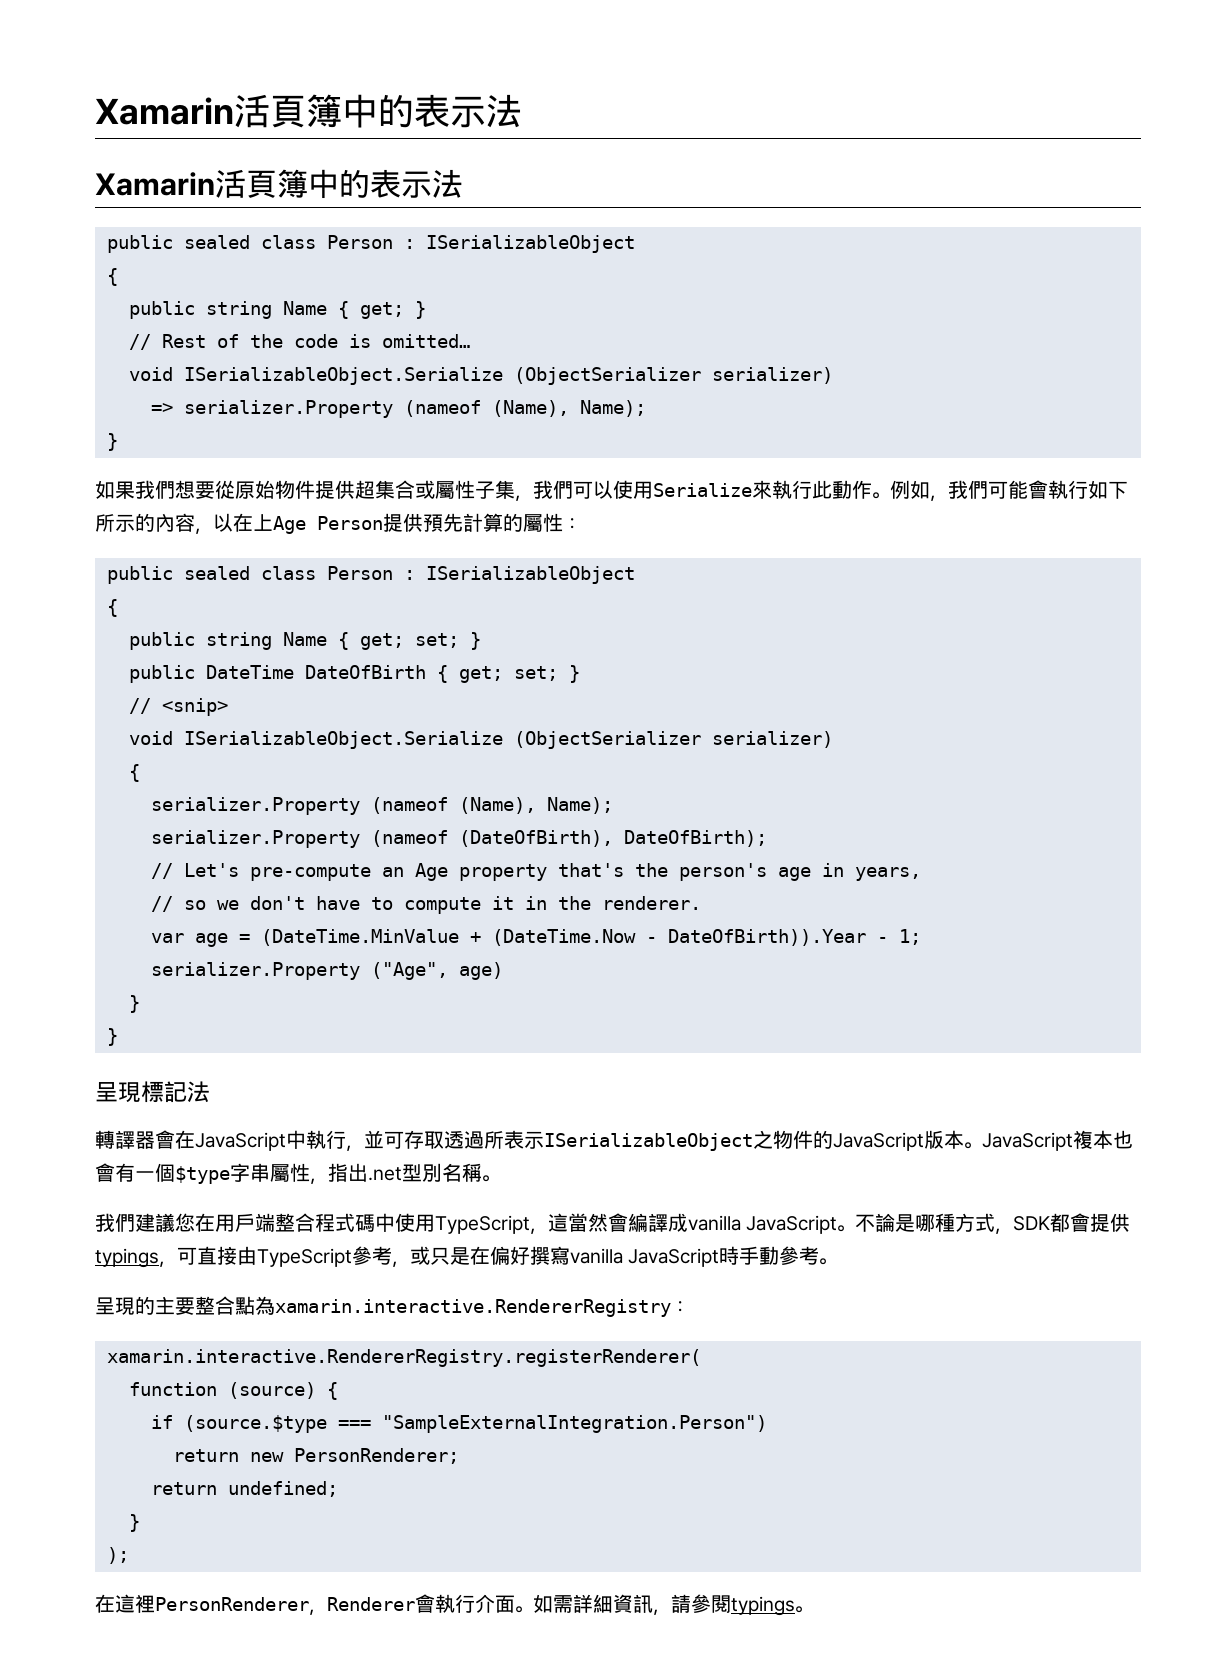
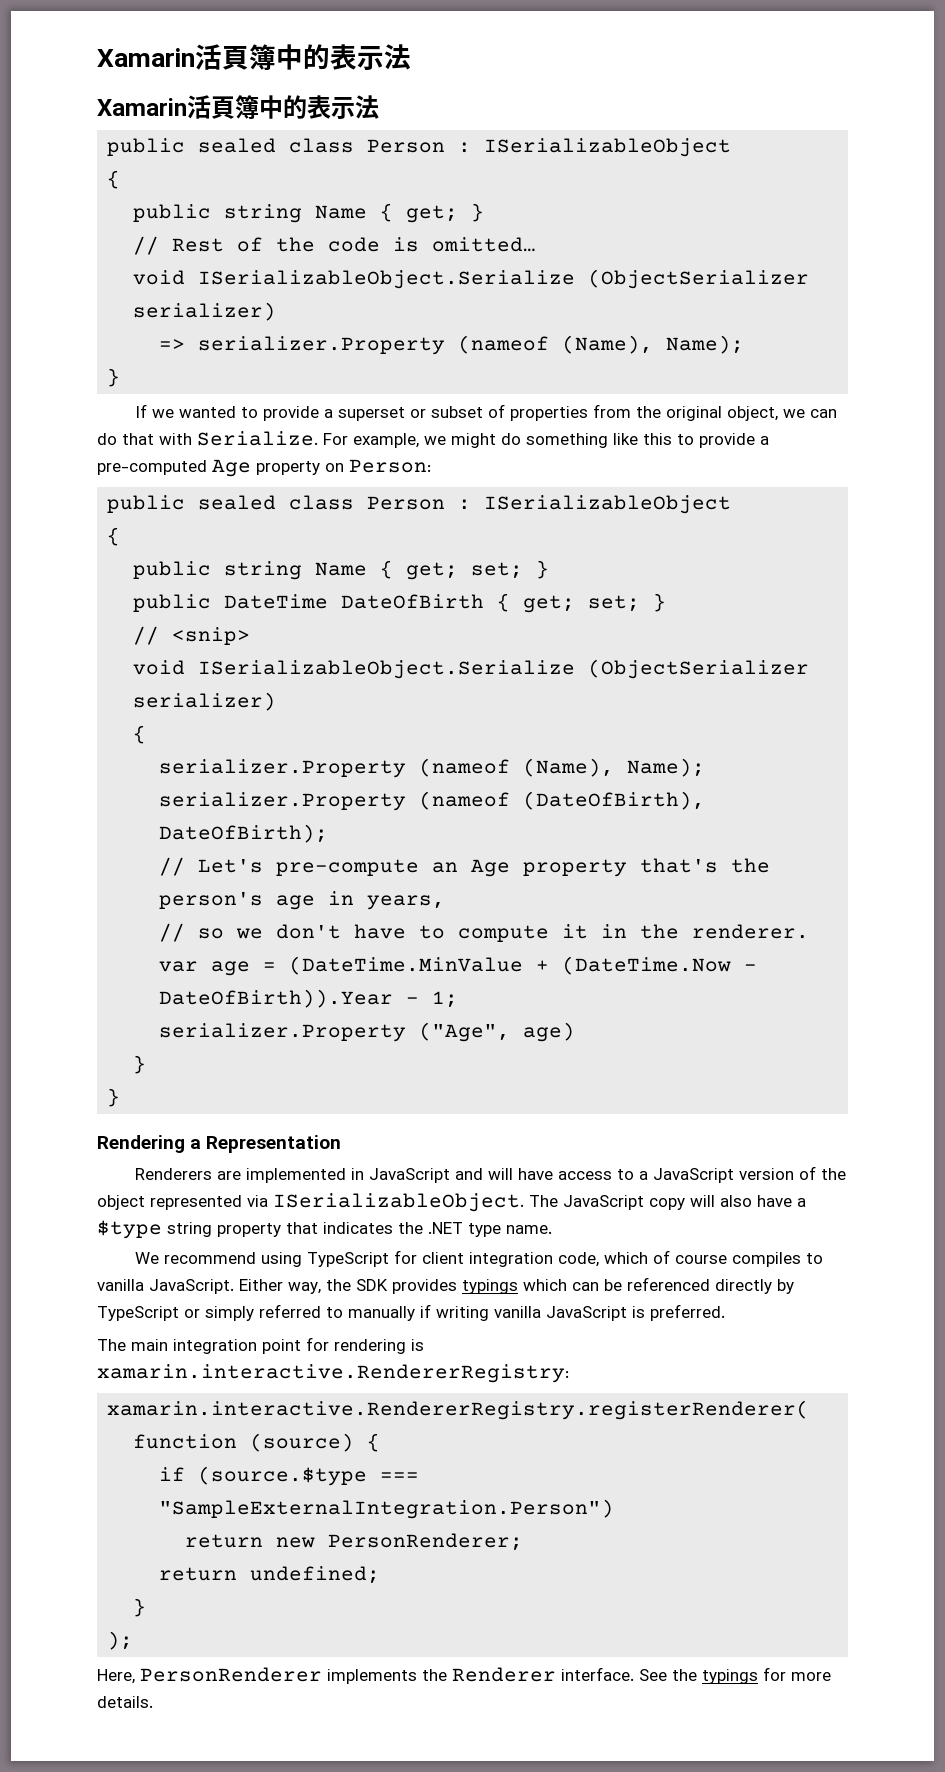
- 如果我們想要從原始物件提供超集合或屬性子集，我們可以使用Serialize來執行此動作。例如，我們可能會執行如下所示的內容，以在上Age Person提供預先計算的屬性：
+ If we wanted to provide a superset or subset of properties from the original object, we can do that with Serialize. For example, we might do something like this to provide a pre-computed Age property on Person:
- 呈現標記法
- 轉譯器會在JavaScript中執行，並可存取透過所表示ISerializableObject之物件的JavaScript版本。JavaScript複本也會有一個$type字串屬性，指出.net型別名稱。
- 我們建議您在用戶端整合程式碼中使用TypeScript，這當然會編譯成vanilla JavaScript。不論是哪種方式，SDK都會提供typings，可直接由TypeScript參考，或只是在偏好撰寫vanilla JavaScript時手動參考。
- 呈現的主要整合點為xamarin.interactive.RendererRegistry：
+ Rendering a Representation
+ Renderers are implemented in JavaScript and will have access to a JavaScript version of the object represented via ISerializableObject. The JavaScript copy will also have a $type string property that indicates the .NET type name.
+ We recommend using TypeScript for client integration code, which of course compiles to vanilla JavaScript. Either way, the SDK provides typings which can be referenced directly by TypeScript or simply referred to manually if writing vanilla JavaScript is preferred.
+ The main integration point for rendering is xamarin.interactive.RendererRegistry:
- 在這裡PersonRenderer，Renderer會執行介面。如需詳細資訊，請參閱typings。
+ Here, PersonRenderer implements the Renderer interface. See the typings for more details.

